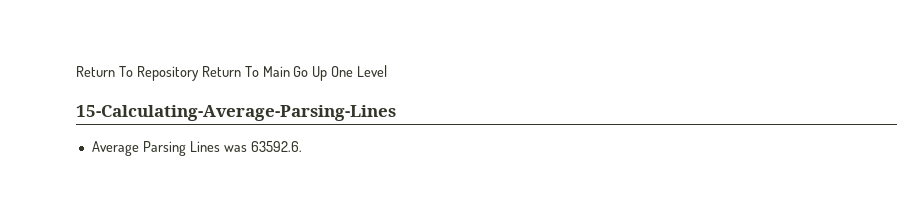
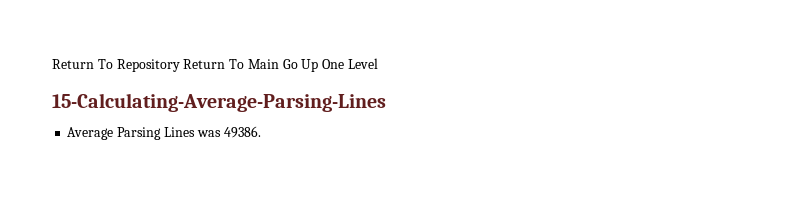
- Average Parsing Lines was 63592.6.
+ Average Parsing Lines was 49386.

